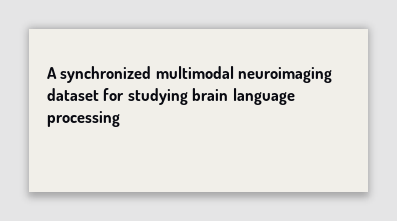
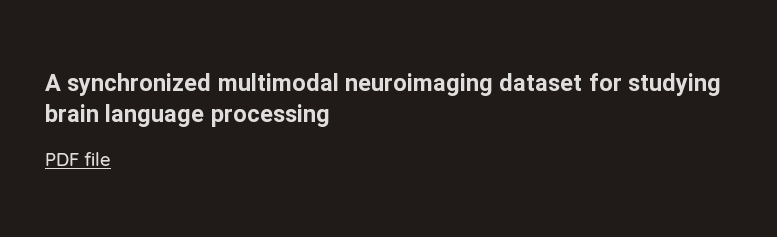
+ PDF file

